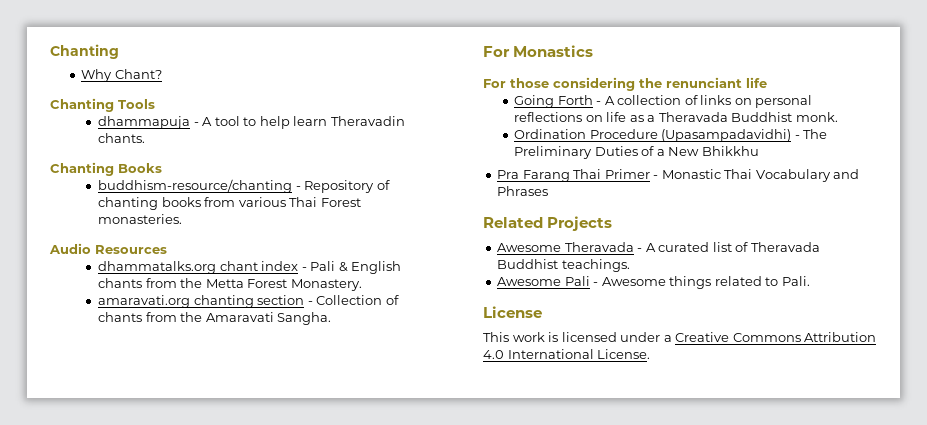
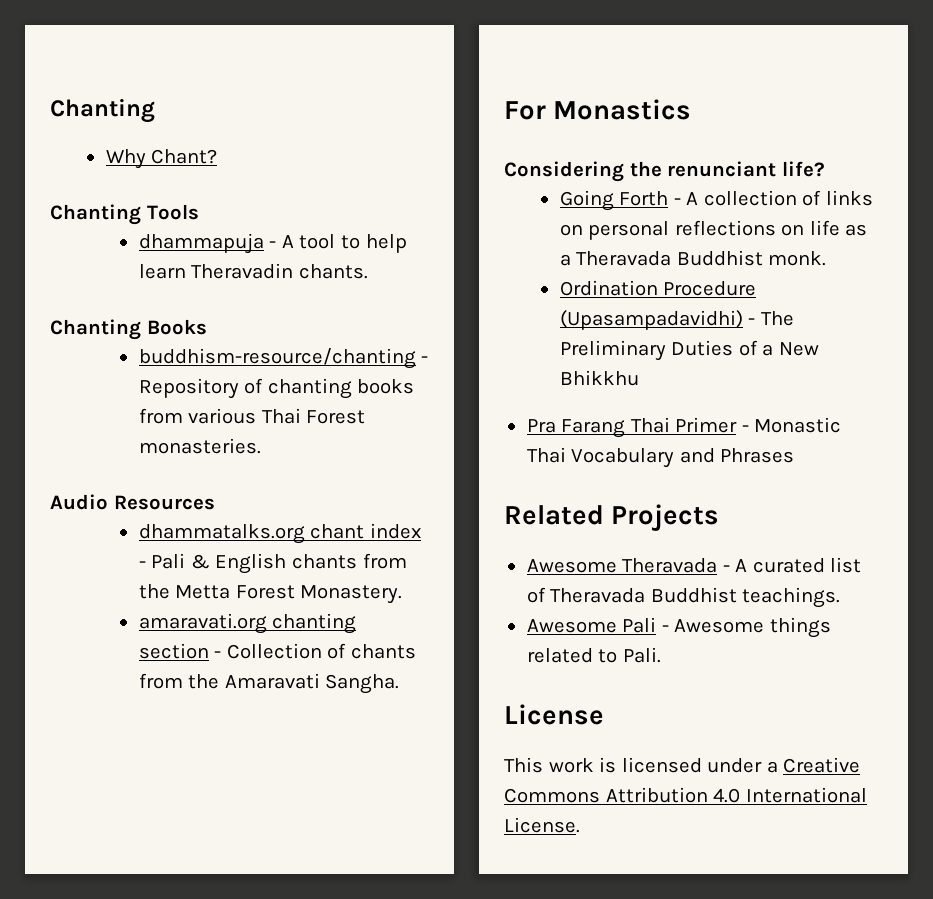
- For those considering the renunciant life
+ Considering the renunciant life?

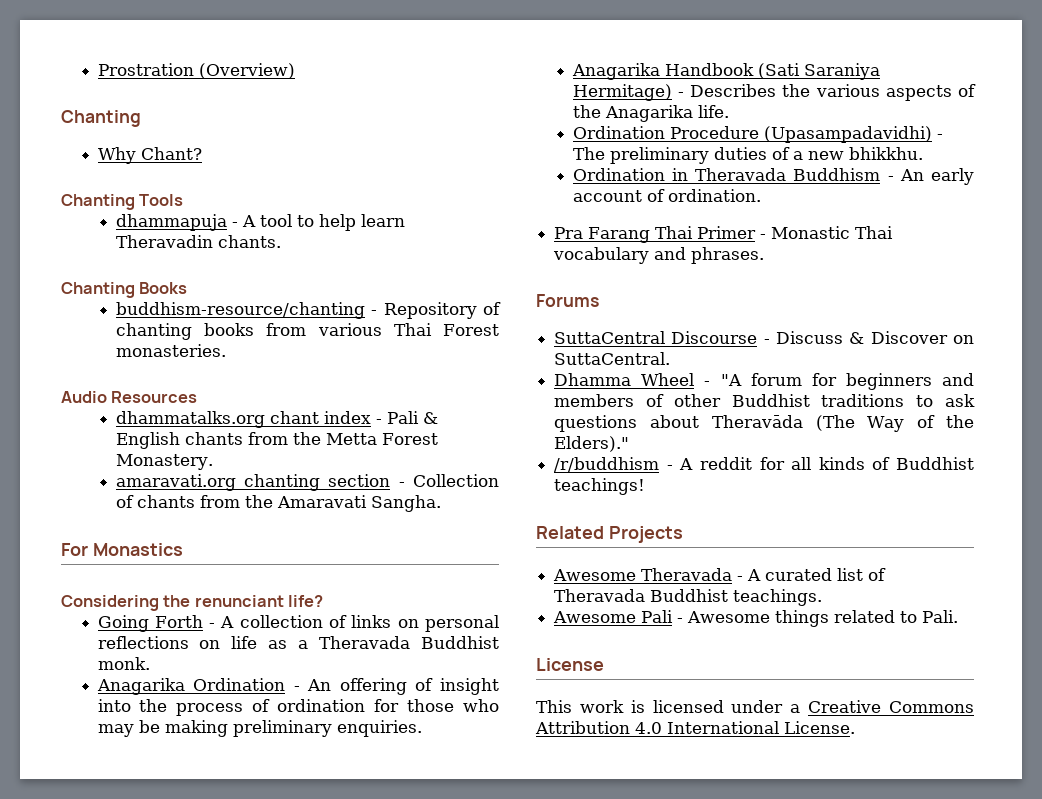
+ Prostration (Overview)
+ Anagarika Ordination - An offering of insight into the process of ordination for those who may be making preliminary enquiries.
+ Anagarika Handbook (Sati Saraniya Hermitage) - Describes the various aspects of the Anagarika life.
- Ordination Procedure (Upasampadavidhi) - The Preliminary Duties of a New Bhikkhu
+ Ordination Procedure (Upasampadavidhi) - The preliminary duties of a new bhikkhu.
+ Ordination in Theravada Buddhism - An early account of ordination.
- Pra Farang Thai Primer - Monastic Thai Vocabulary and Phrases
+ Pra Farang Thai Primer - Monastic Thai vocabulary and phrases.
+ Forums
+ SuttaCentral Discourse - Discuss & Discover on SuttaCentral.
+ Dhamma Wheel - "A forum for beginners and members of other Buddhist traditions to ask questions about Theravāda (The Way of the Elders)."
+ /r/buddhism - A reddit for all kinds of Buddhist teachings!

